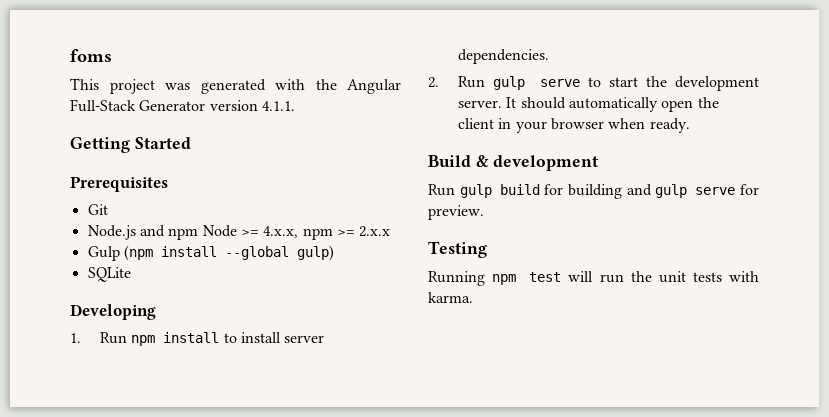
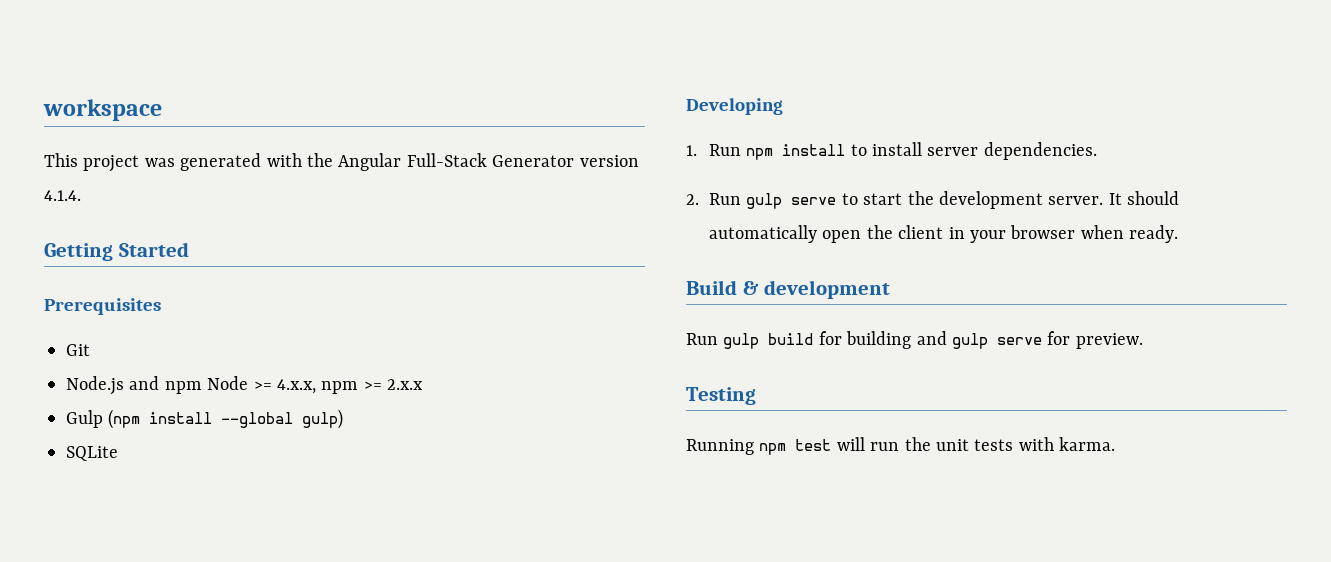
- foms
+ workspace
- This project was generated with the Angular Full-Stack Generator version 4.1.1.
+ This project was generated with the Angular Full-Stack Generator version 4.1.4.

